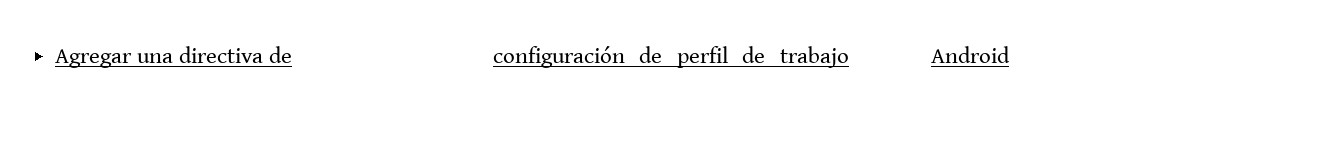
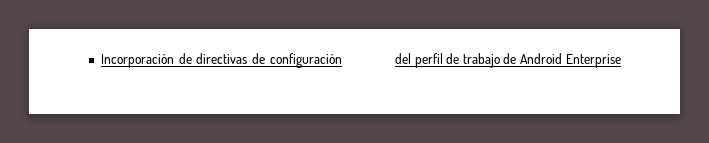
- Agregar una directiva de configuración de perfil de trabajo Android
+ Incorporación de directivas de configuración del perfil de trabajo de Android Enterprise

